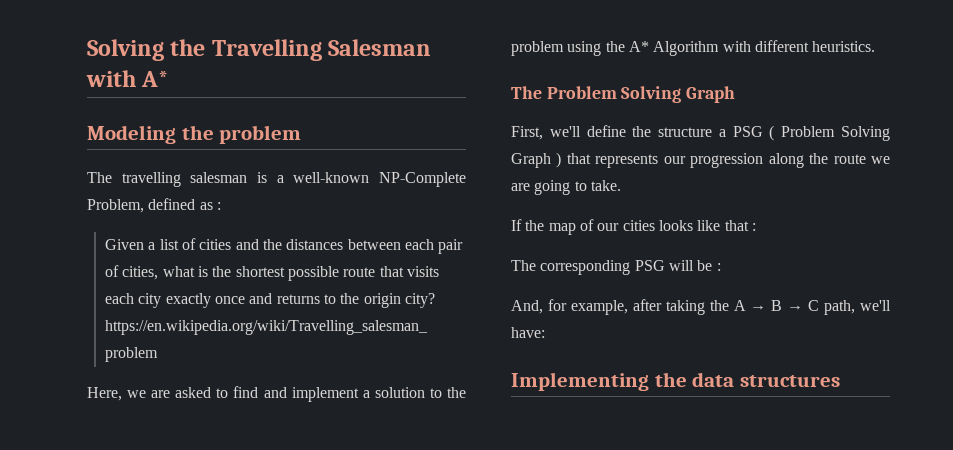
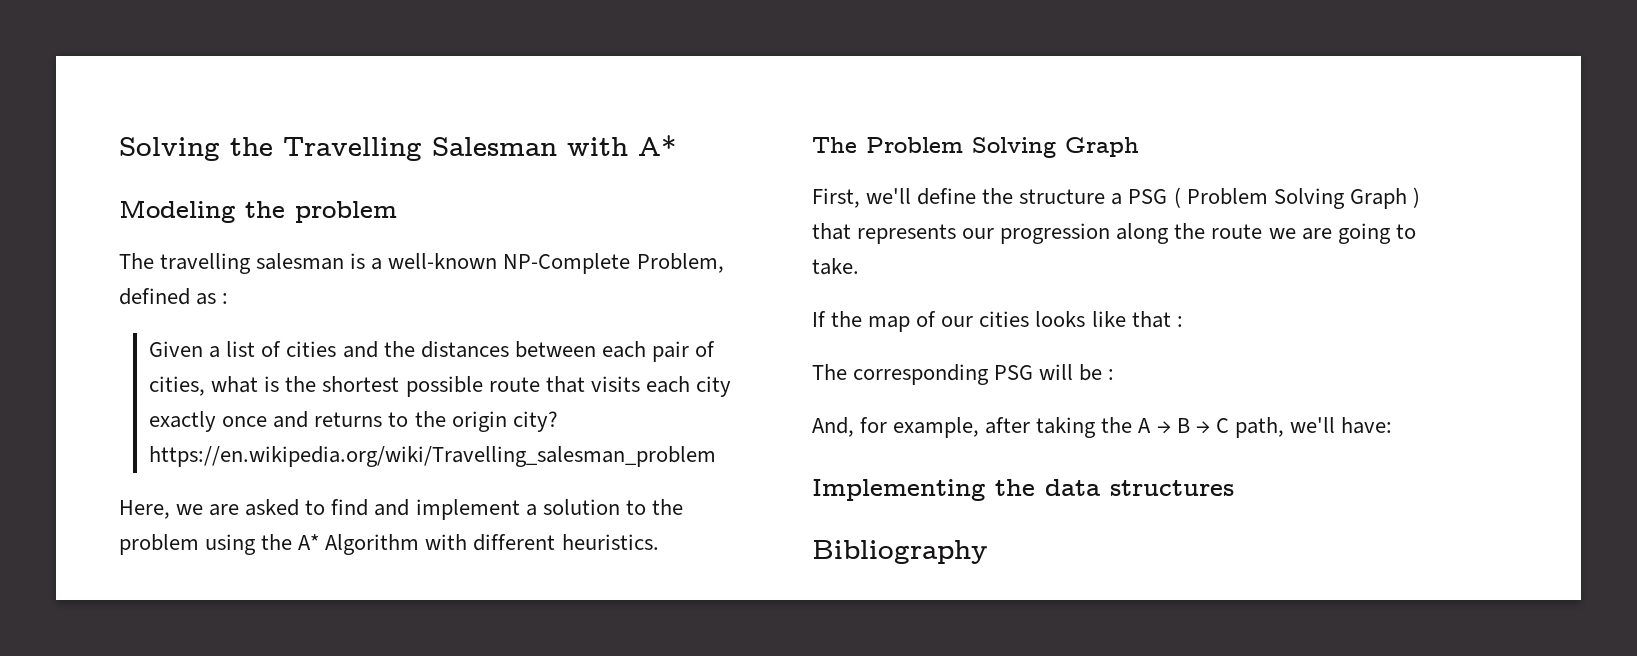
+ Bibliography

